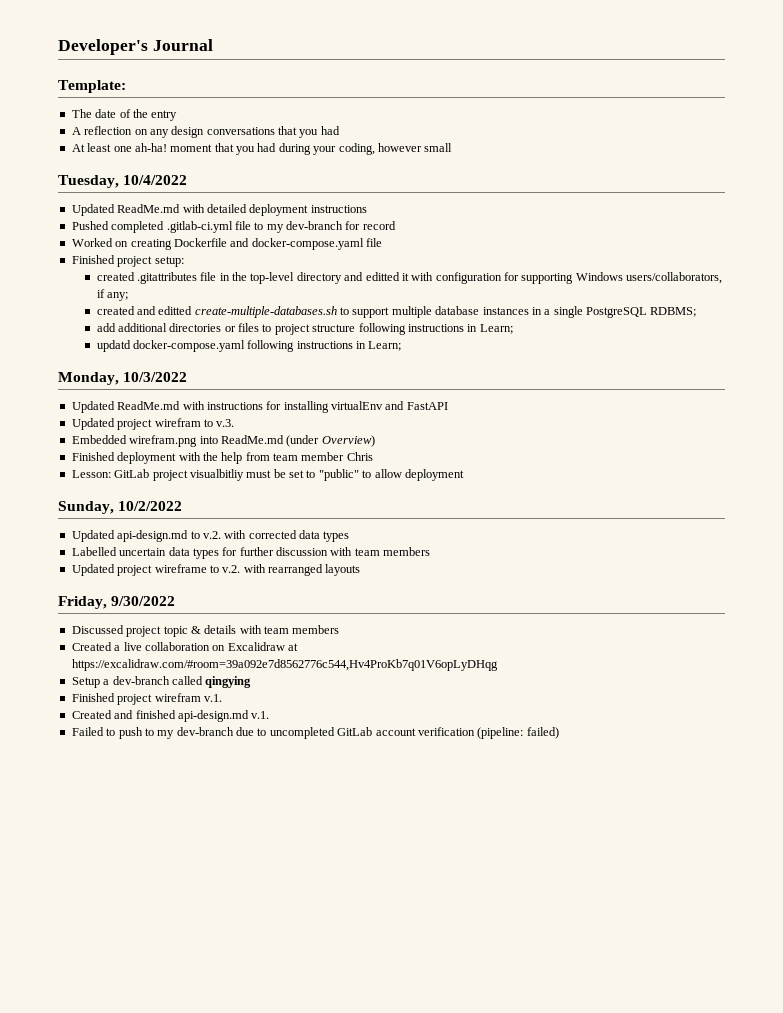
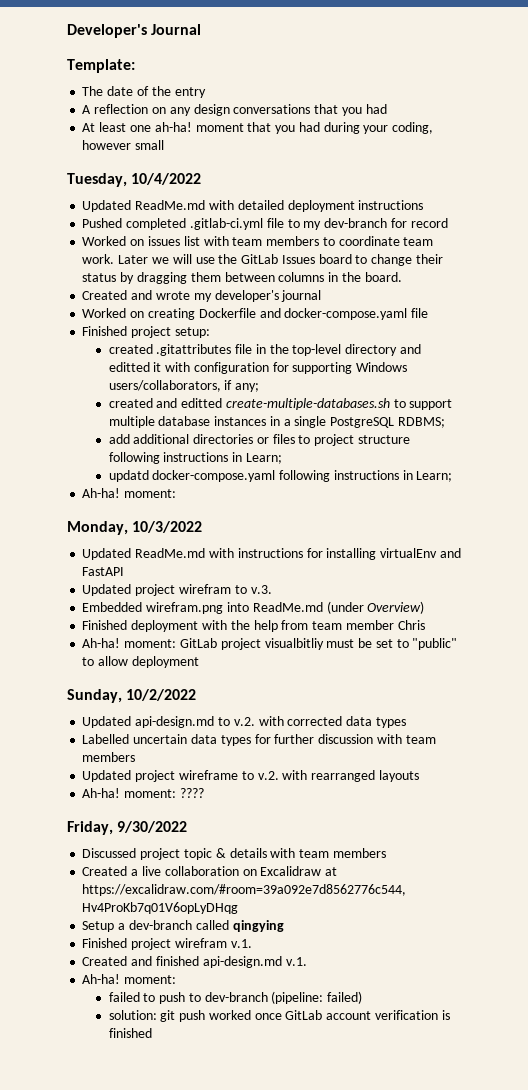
+ Worked on issues list with team members to coordinate team work. Later we will use the GitLab Issues board to change their status by dragging them between columns in the board.
+ Created and wrote my developer's journal
  updatd docker-compose.yaml following instructions in Learn;
+ Ah-ha! moment:
- Lesson: GitLab project visualbitliy must be set to "public" to allow deployment
+ Ah-ha! moment: GitLab project visualbitliy must be set to "public" to allow deployment
+ Ah-ha! moment: ????
  Created and finished api-design.md v.1.
- Failed to push to my dev-branch due to uncompleted GitLab account verification (pipeline: failed)
+ Ah-ha! moment:
+ failed to push to dev-branch (pipeline: failed)
+ solution: git push worked once GitLab account verification is finished

